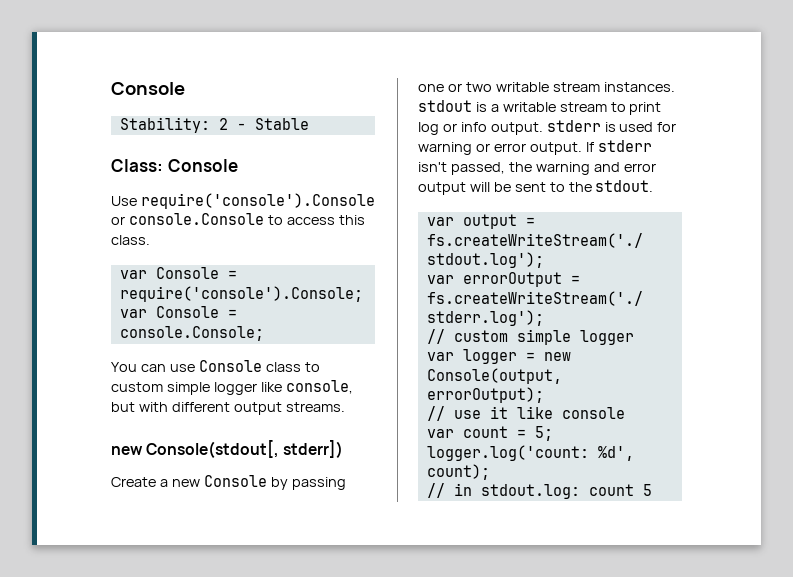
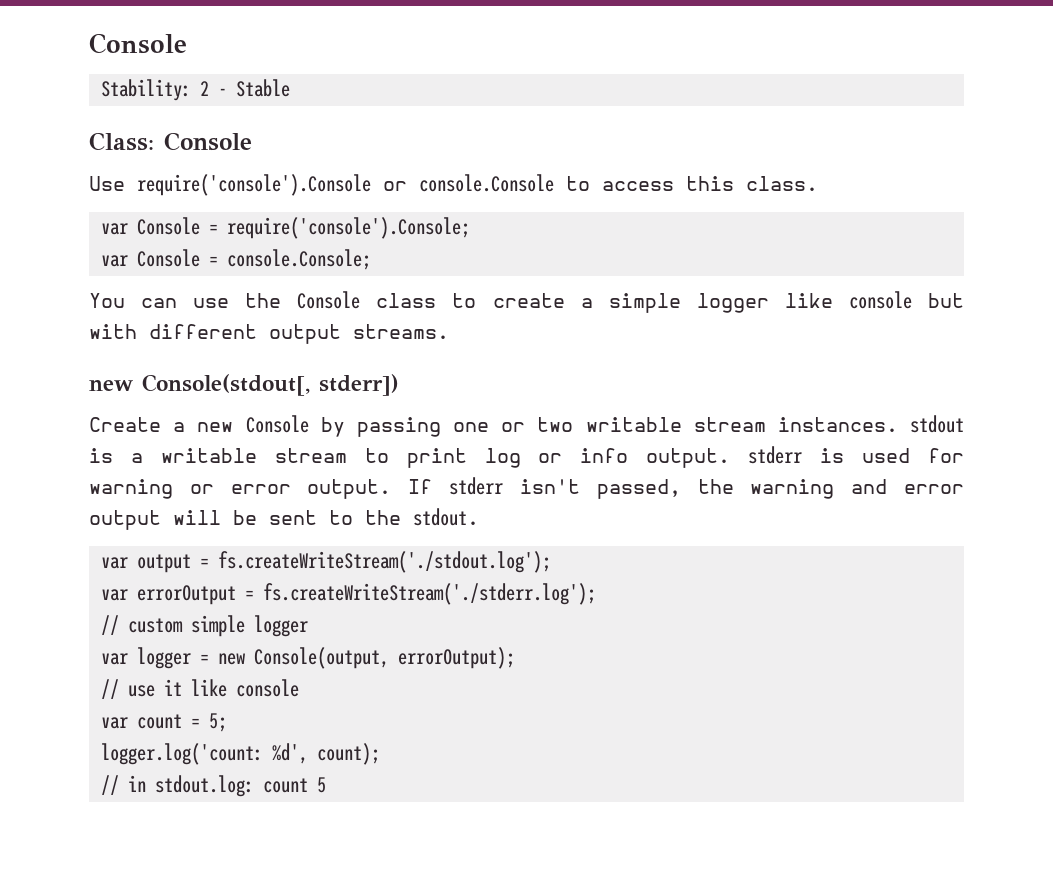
- You can use Console class to custom simple logger like console, but with different output streams.
+ You can use the Console class to create a simple logger like console but with different output streams.

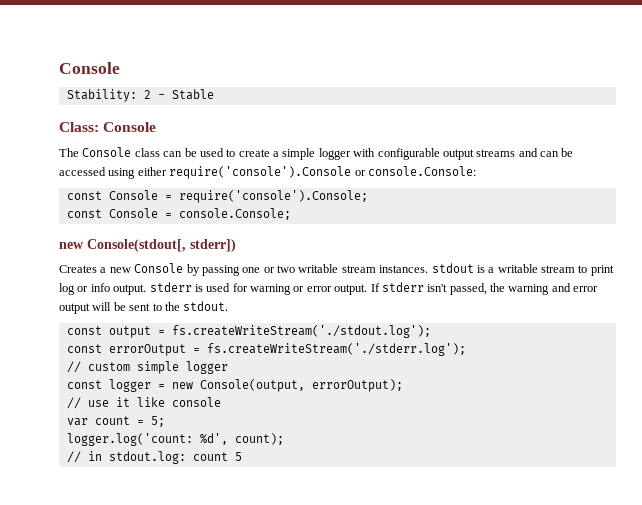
- Use require('console').Console or console.Console to access this class.
- var Console = require('console').Console;
- var Console = console.Console;
- You can use the Console class to create a simple logger like console but with different output streams.
+ The Console class can be used to create a simple logger with configurable output streams and can be accessed using either require('console').Console or console.Console:
+ const Console = require('console').Console;
+ const Console = console.Console;
- Create a new Console by passing one or two writable stream instances. stdout is a writable stream to print log or info output. stderr is used for warning or error output.
+ Creates a new Console by passing one or two writable stream instances. stdout is a writable stream to print log or info output. stderr is used for warning or error output.
- var output = fs.createWriteStream('./stdout.log');
+ const output = fs.createWriteStream('./stdout.log');
- var errorOutput = fs.createWriteStream('./stderr.log');
+ const errorOutput = fs.createWriteStream('./stderr.log');
- var logger = new Console(output, errorOutput);
+ const logger = new Console(output, errorOutput);

